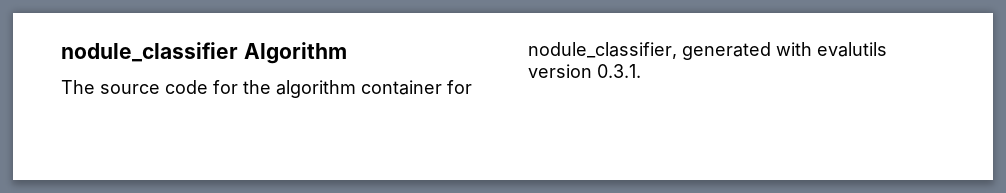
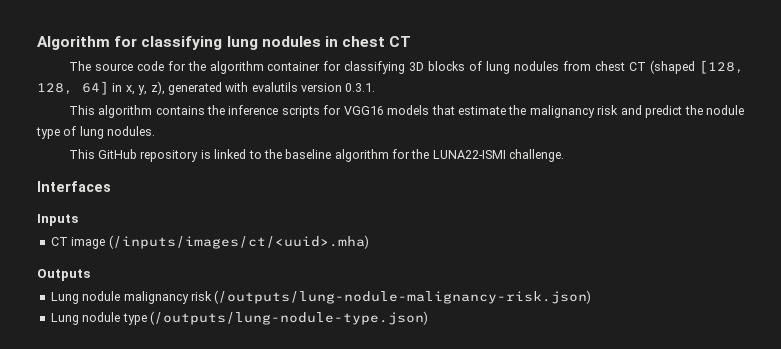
- nodule_classifier Algorithm
+ Algorithm for classifying lung nodules in chest CT
- The source code for the algorithm container for nodule_classifier, generated with evalutils version 0.3.1.
+ The source code for the algorithm container for classifying 3D blocks of lung nodules from chest CT (shaped [128, 128, 64] in x, y, z), generated with evalutils version 0.3.1.
+ This algorithm contains the inference scripts for VGG16 models that estimate the malignancy risk and predict the nodule type of lung nodules.
+ This GitHub repository is linked to the baseline algorithm for the LUNA22-ISMI challenge.
+ Interfaces
+ Inputs
+ CT image (/inputs/images/ct/<uuid>.mha)
+ Outputs
+ Lung nodule malignancy risk (/outputs/lung-nodule-malignancy-risk.json)
+ Lung nodule type (/outputs/lung-nodule-type.json)

